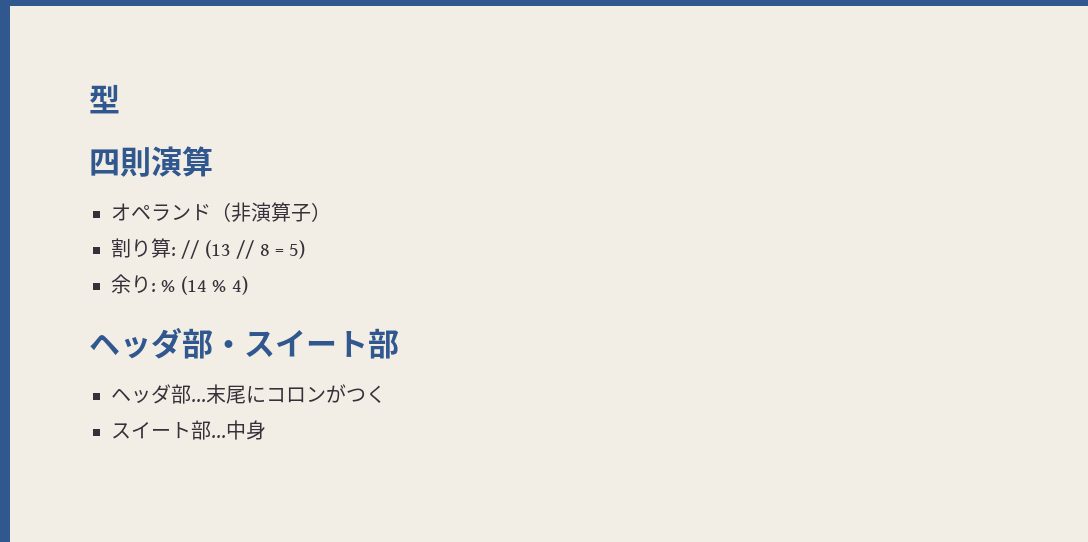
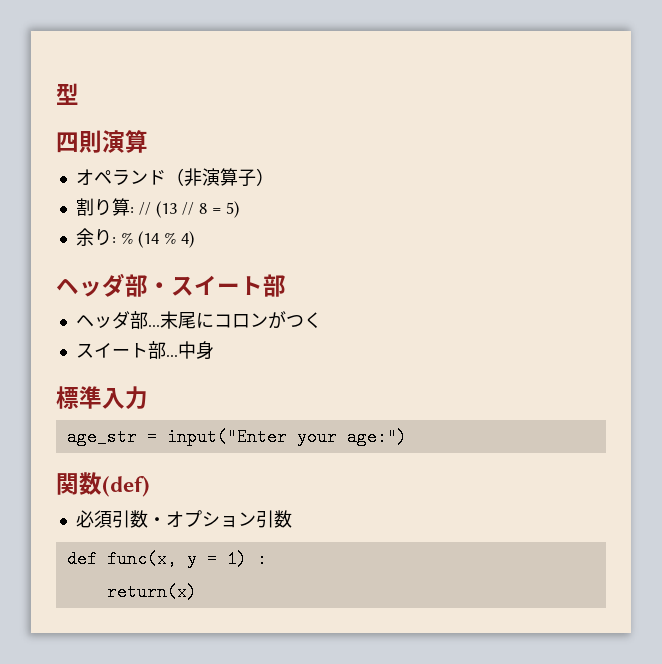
+ 標準入力
+ age_str = input("Enter your age:")
+ 関数(def)
+ 必須引数・オプション引数
+ def func(x, y = 1) :
+ return(x)

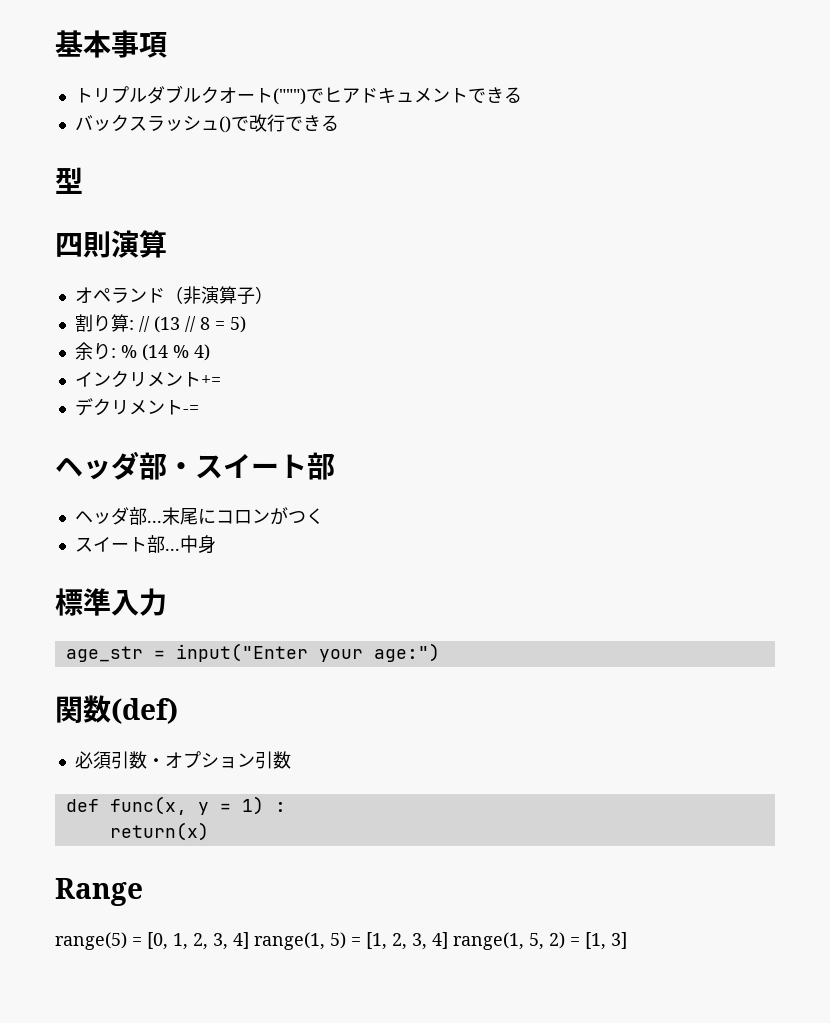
+ 基本事項
+ トリプルダブルクオート(""")でヒアドキュメントできる
+ バックスラッシュ()で改行できる
+ インクリメント+=
+ デクリメント-=
+ Range
+ range(5) = [0, 1, 2, 3, 4] range(1, 5) = [1, 2, 3, 4] range(1, 5, 2) = [1, 3]

